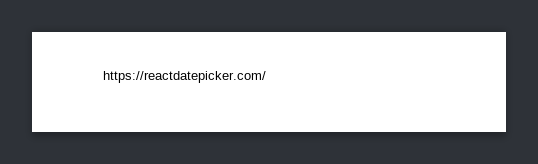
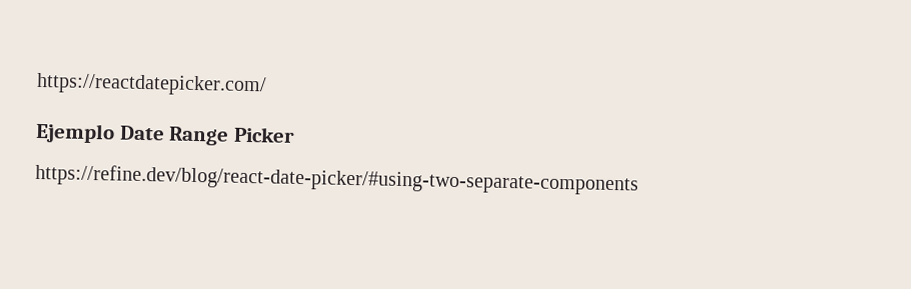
+ Ejemplo Date Range Picker
+ https://refine.dev/blog/react-date-picker/#using-two-separate-components

